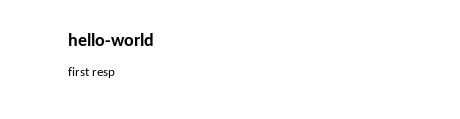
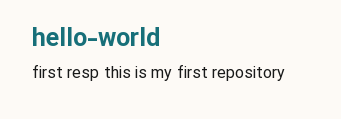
- first resp
+ first resp this is my first repository

